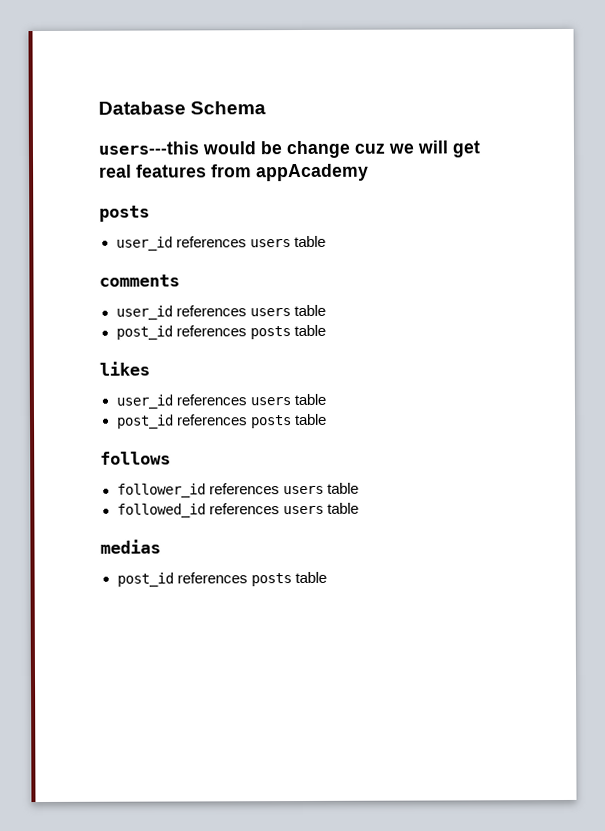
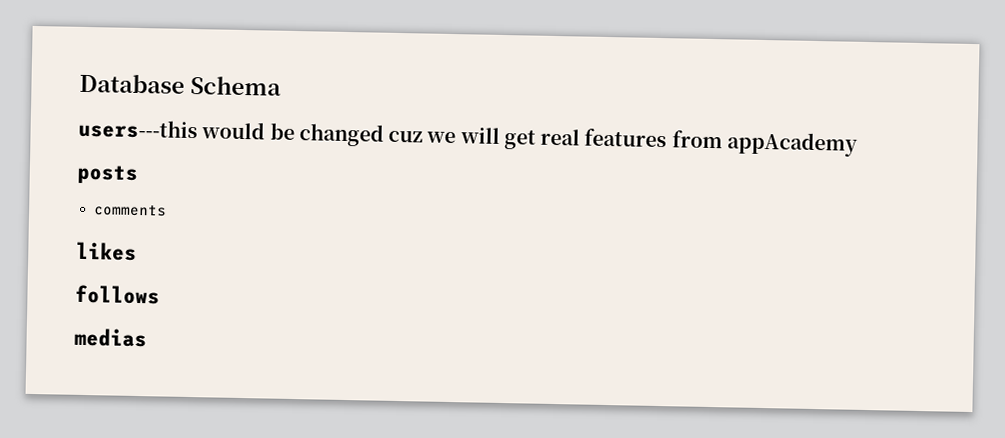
- users---this would be change cuz we will get real features from appAcademy
+ users---this would be changed cuz we will get real features from appAcademy
  posts
- user_id references users table
  comments
- user_id references users table
- post_id references posts table
  likes
- user_id references users table
- post_id references posts table
  follows
- follower_id references users table
- followed_id references users table
  medias
- post_id references posts table

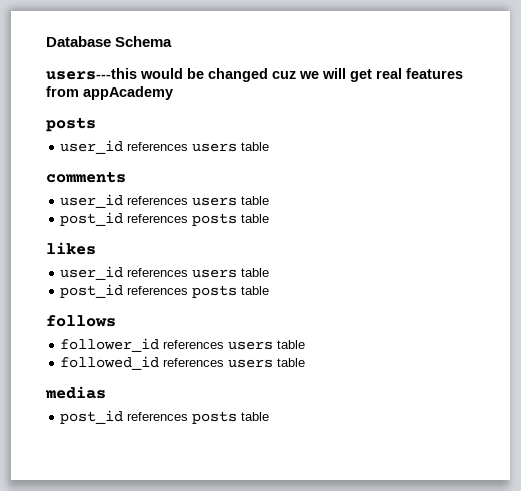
  users---this would be changed cuz we will get real features from appAcademy
  posts
+ user_id references users table
  comments
+ user_id references users table
+ post_id references posts table
  likes
+ user_id references users table
+ post_id references posts table
  follows
+ follower_id references users table
+ followed_id references users table
  medias
+ post_id references posts table

